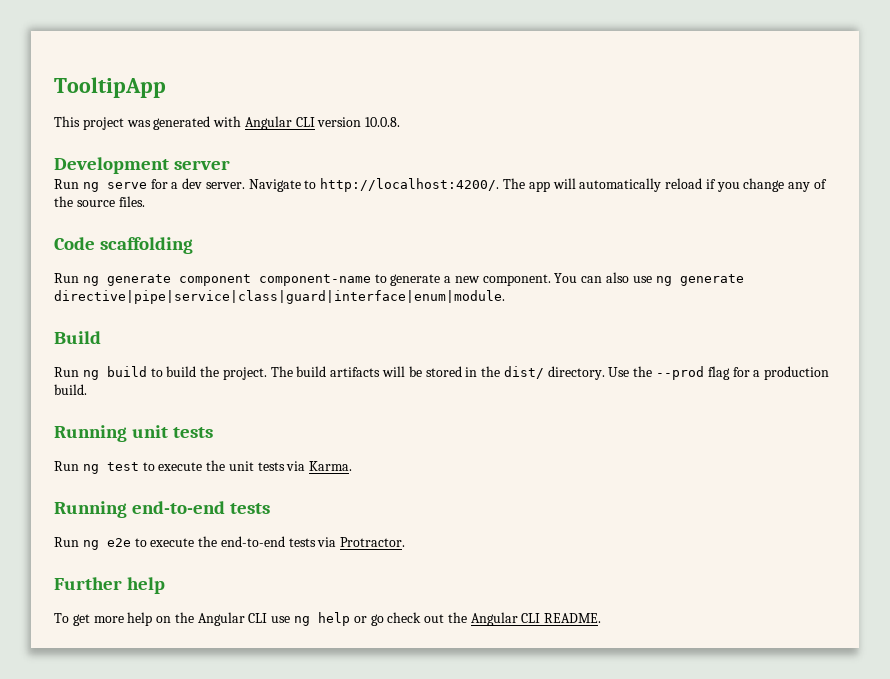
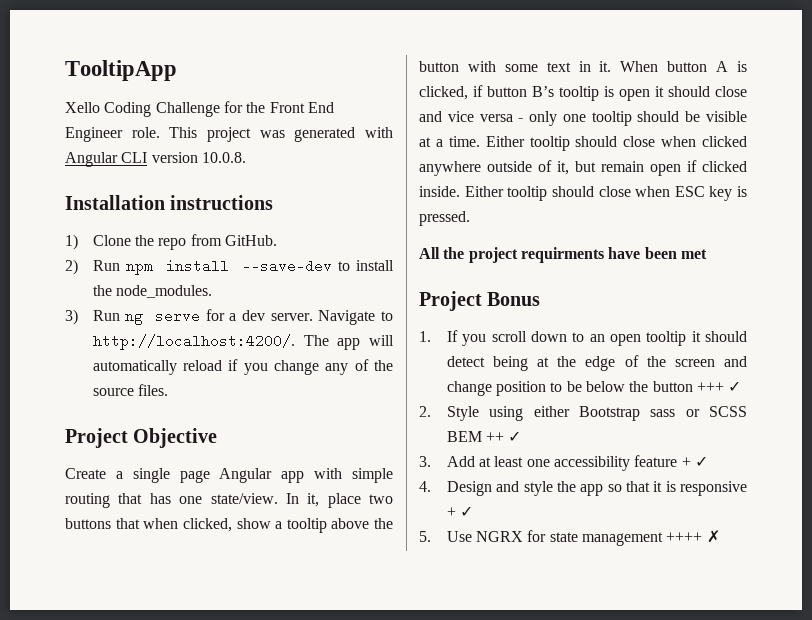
+ Xello Coding Challenge for the Front End Engineer role.
- Development server
- Run ng serve for a dev server.
+ Installation instructions
+ 1) Clone the repo from GitHub.
+ 2) Run npm install --save-dev to install the node_modules.
+ 3) Run ng serve for a dev server.
- Code scaffolding
- Run ng generate component component-name to generate a new component. You can also use ng generate directive|pipe|service|class|guard|interface|enum|module.
- Build
- Run ng build to build the project. The build artifacts will be stored in the dist/ directory. Use the --prod flag for a production build.
- Running unit tests
- Run ng test to execute the unit tests via Karma.
- Running end-to-end tests
- Run ng e2e to execute the end-to-end tests via Protractor.
- Further help
- To get more help on the Angular CLI use ng help or go check out the Angular CLI README.
+ Project Objective
+ Create a single page Angular app with simple routing that has one state/view. In it, place two buttons that when clicked, show a tooltip above the button with some text in it. When button A is clicked, if button B’s tooltip is open it should close and vice versa - only one tooltip should be visible at a time. Either tooltip should close when clicked anywhere outside of it, but remain open if clicked inside. Either tooltip should close when ESC key is pressed.
+ All the project requirments have been met
+ Project Bonus
+ 1. If you scroll down to an open tooltip it should detect being at the edge of the screen and change position to be below the button +++ ✓
+ 2. Style using either Bootstrap sass or SCSS BEM ++ ✓
+ 3. Add at least one accessibility feature + ✓
+ 4. Design and style the app so that it is responsive + ✓
+ 5. Use NGRX for state management ++++ ✗

